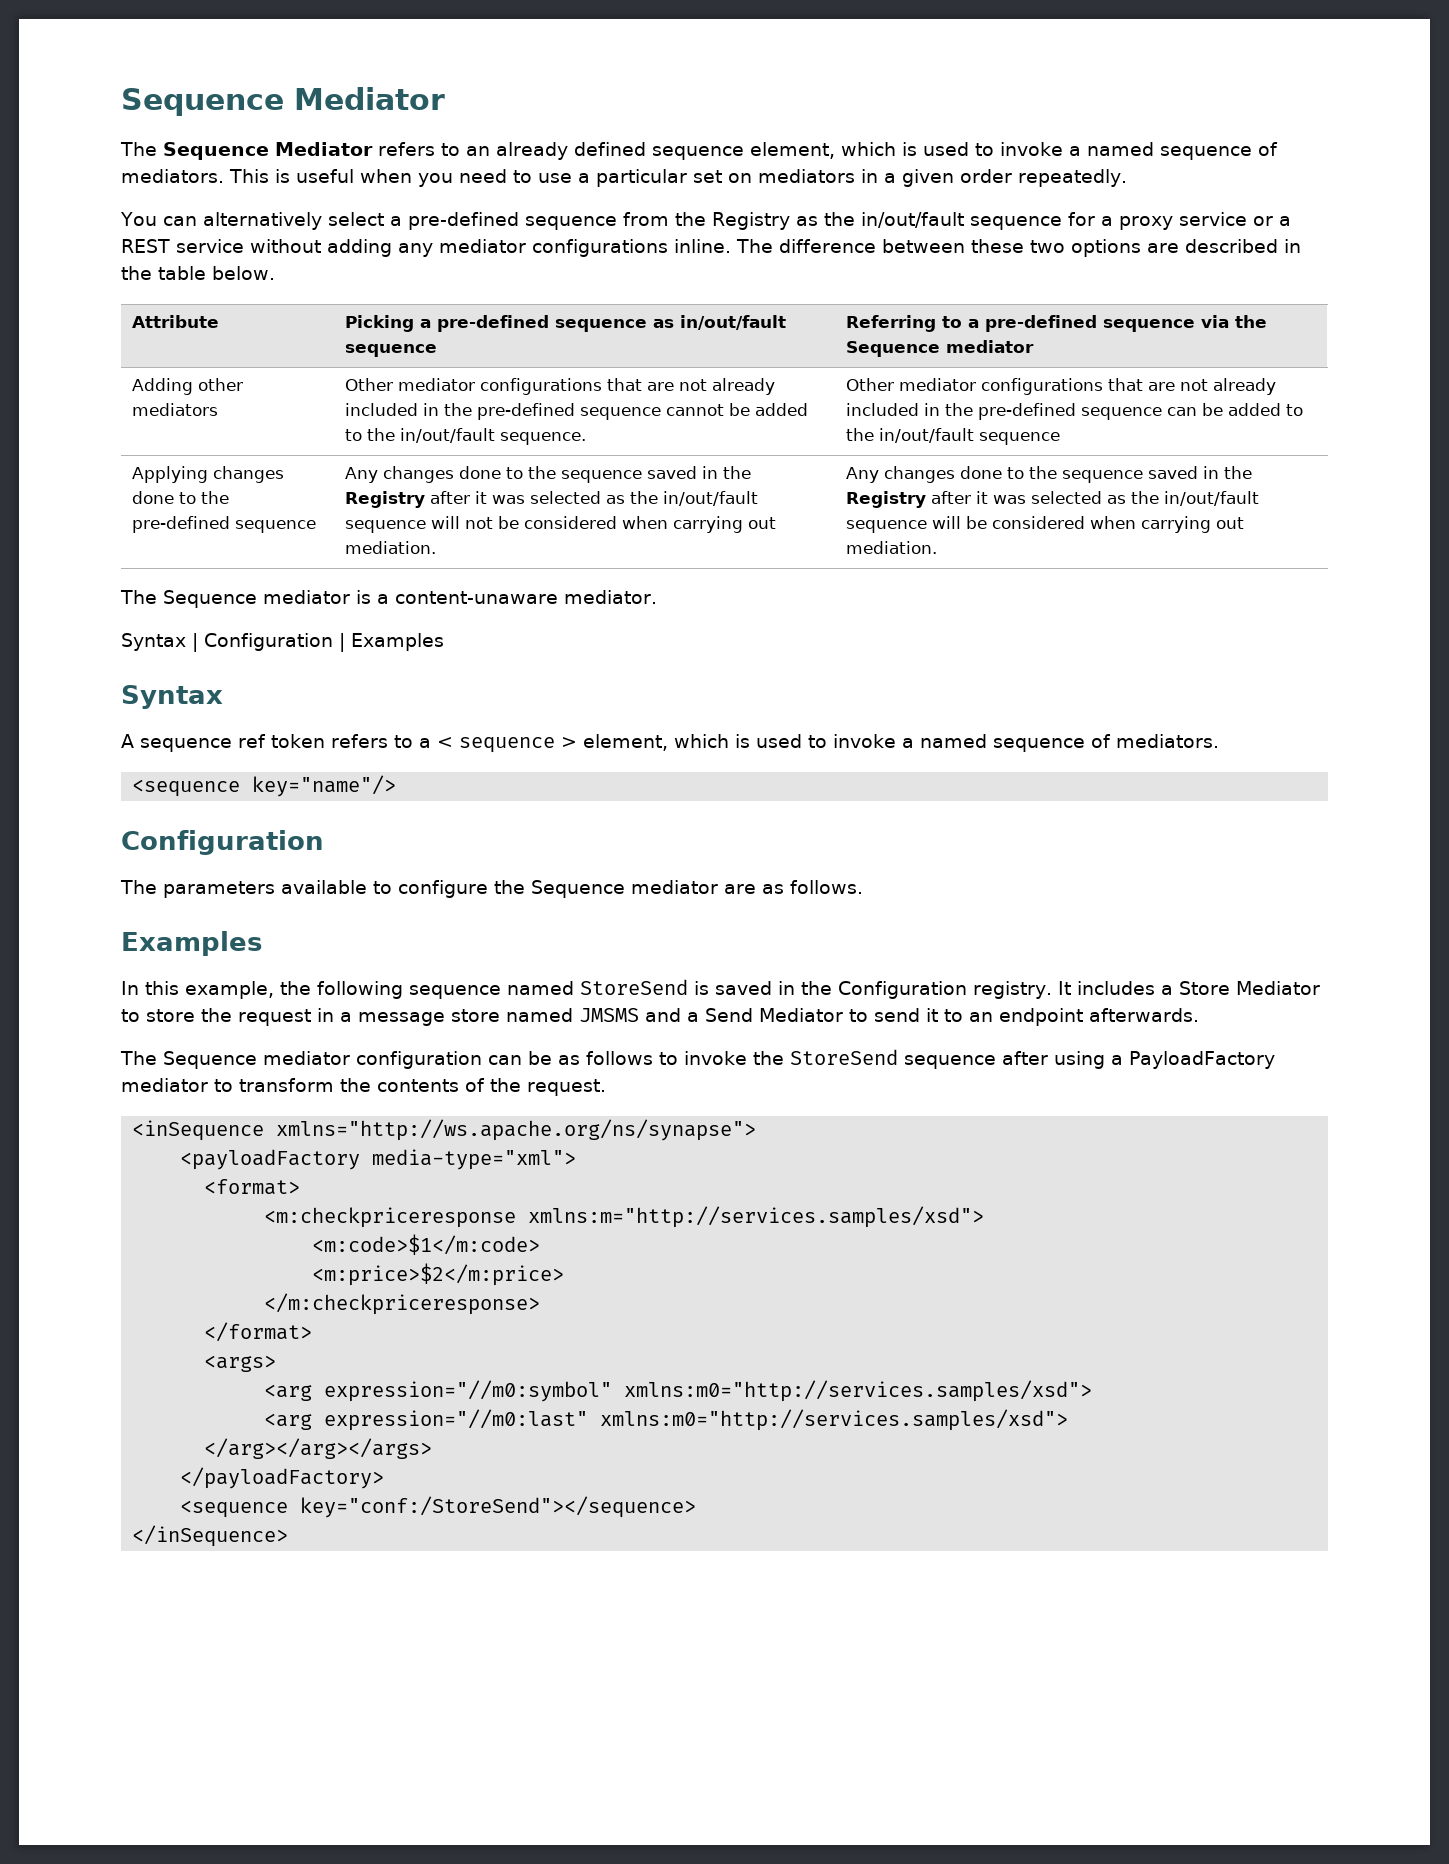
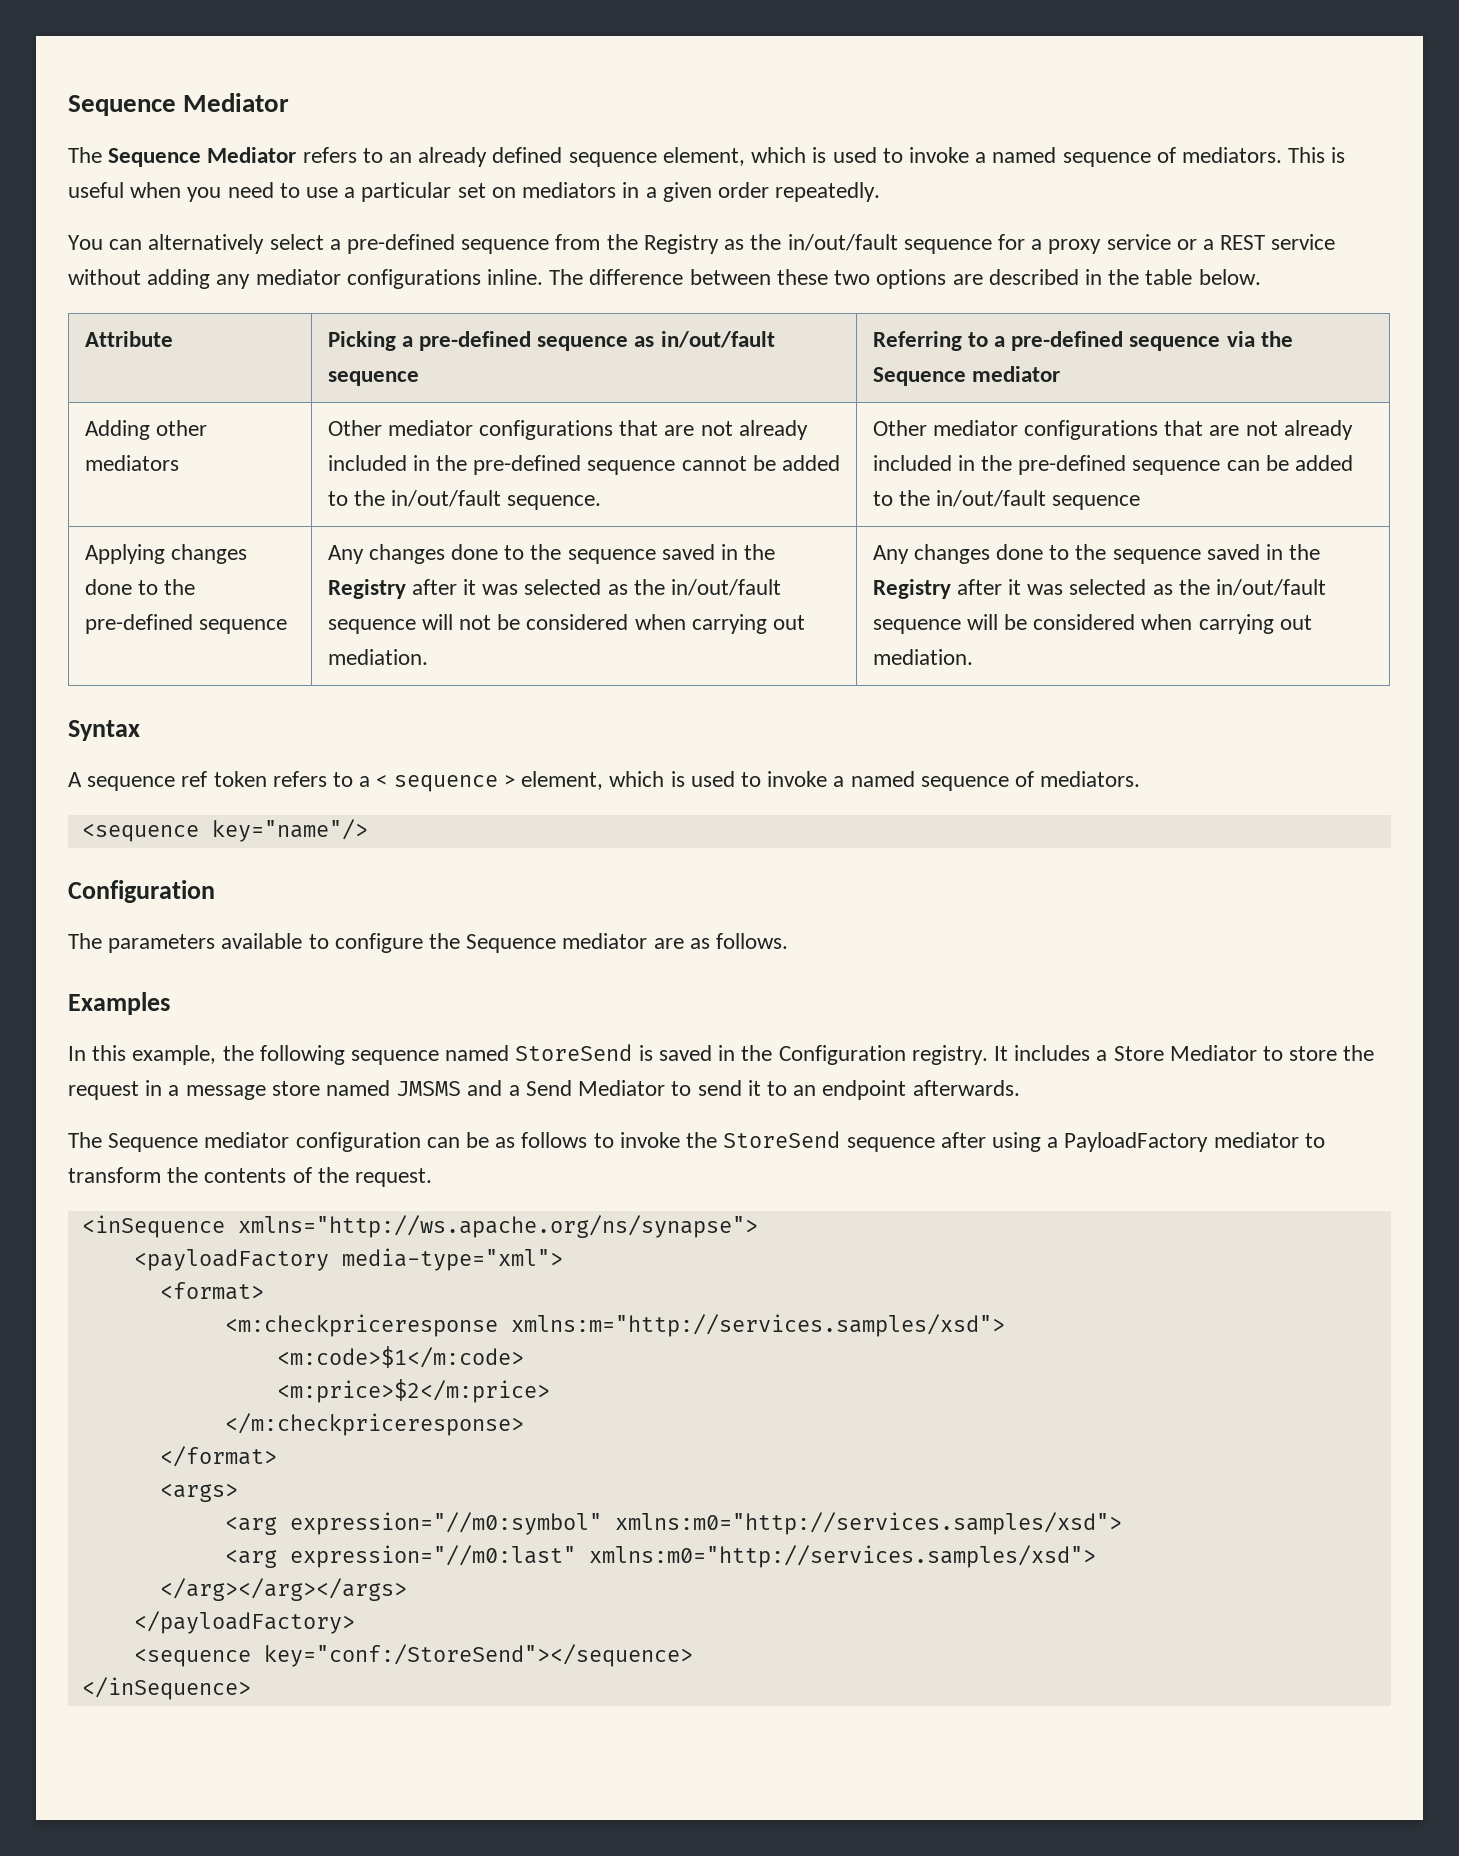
- The Sequence mediator is a content-unaware mediator.
- Syntax | Configuration | Examples

